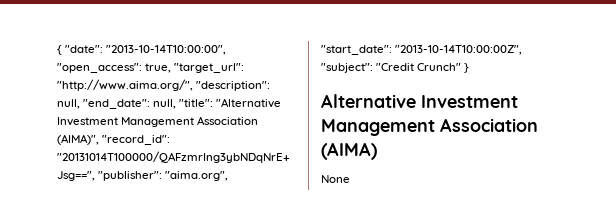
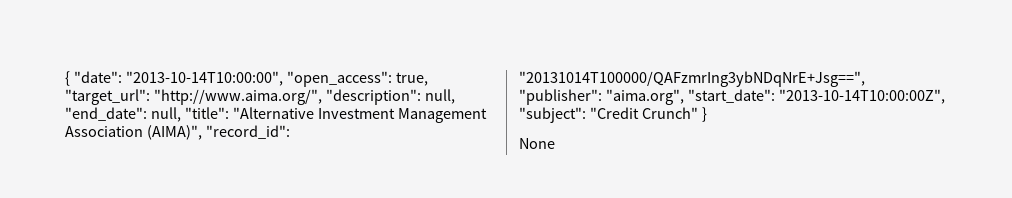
- Alternative Investment Management Association (AIMA)

